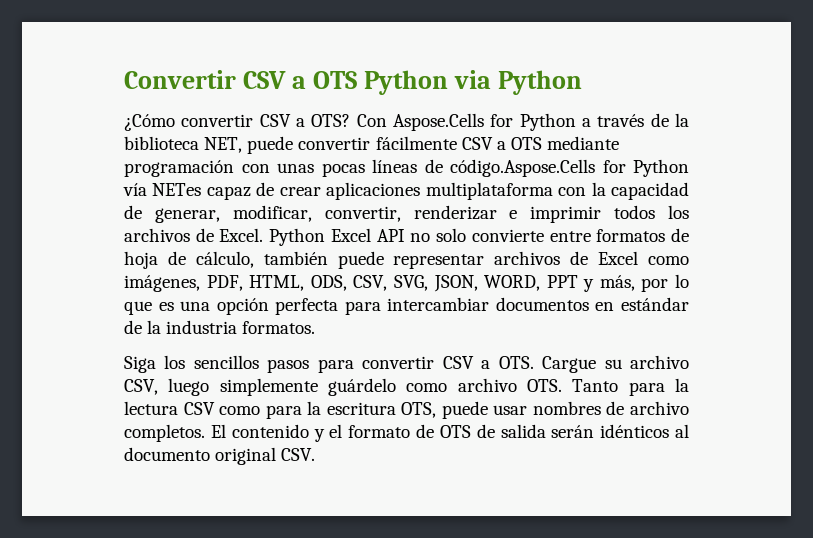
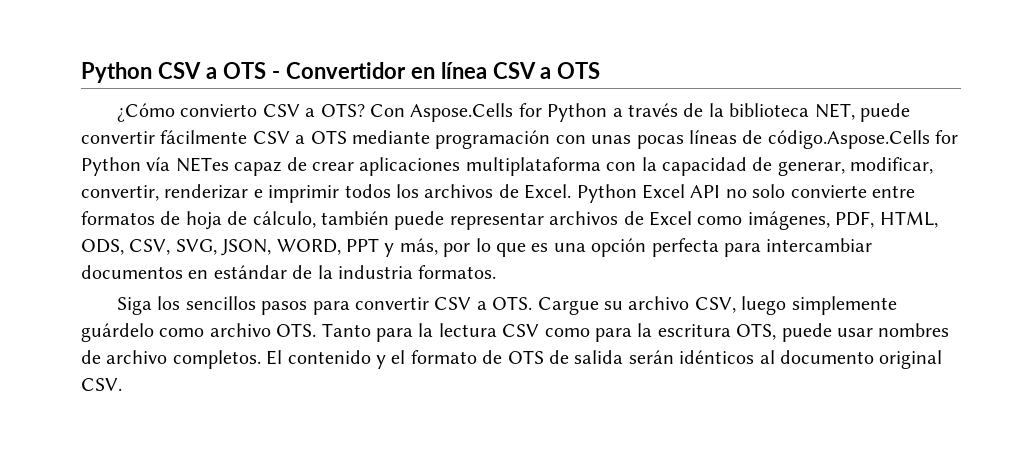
- Convertir CSV a OTS Python via Python
+ Python CSV a OTS - Convertidor en línea CSV a OTS
- ¿Cómo convertir CSV a OTS?
+ ¿Cómo convierto CSV a OTS?

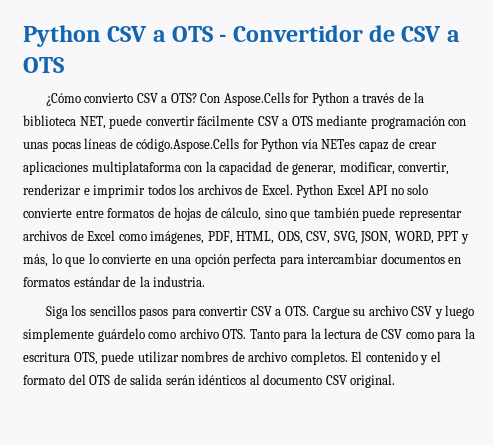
- Python CSV a OTS - Convertidor en línea CSV a OTS
+ Python CSV a OTS - Convertidor de CSV a OTS
- Python Excel API no solo convierte entre formatos de hoja de cálculo, también puede representar archivos de Excel como imágenes, PDF, HTML, ODS, CSV, SVG, JSON, WORD, PPT y más, por lo que es una opción perfecta para intercambiar documentos en estándar de la industria formatos.
+ Python Excel API no solo convierte entre formatos de hojas de cálculo, sino que también puede representar archivos de Excel como imágenes, PDF, HTML, ODS, CSV, SVG, JSON, WORD, PPT y más, lo que lo convierte en una opción perfecta para intercambiar documentos en formatos estándar de la industria.
- Siga los sencillos pasos para convertir CSV a OTS. Cargue su archivo CSV, luego simplemente guárdelo como archivo OTS. Tanto para la lectura CSV como para la escritura OTS, puede usar nombres de archivo completos.
+ Siga los sencillos pasos para convertir CSV a OTS. Cargue su archivo CSV y luego simplemente guárdelo como archivo OTS. Tanto para la lectura de CSV como para la escritura OTS, puede utilizar nombres de archivo completos.
- El contenido y el formato de OTS de salida serán idénticos al documento original CSV.
+ El contenido y el formato del OTS de salida serán idénticos al documento CSV original.

